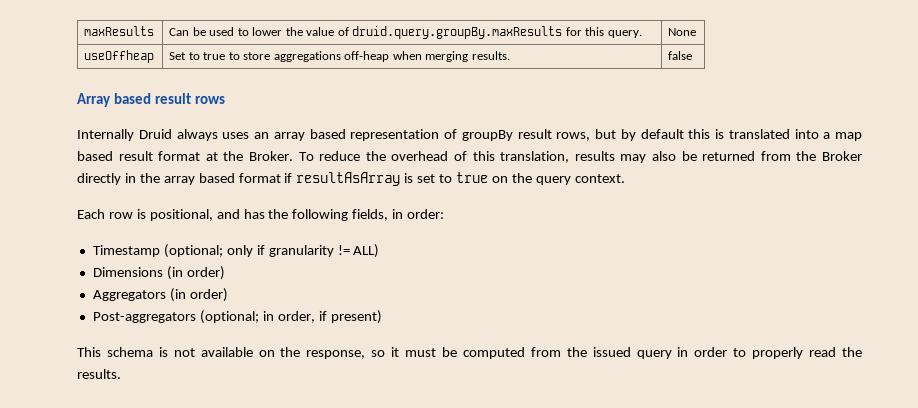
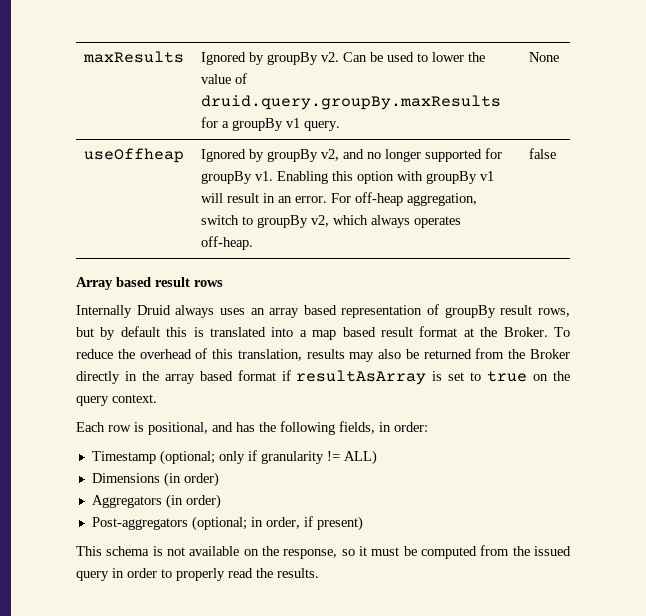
- maxResults | Can be used to lower the value of druid.query.groupBy.maxResults for this query. | None
+ maxResults | Ignored by groupBy v2. Can be used to lower the value of druid.query.groupBy.maxResults for a groupBy v1 query. | None
- useOffheap | Set to true to store aggregations off-heap when merging results. | false
+ useOffheap | Ignored by groupBy v2, and no longer supported for groupBy v1. Enabling this option with groupBy v1 will result in an error. For off-heap aggregation, switch to groupBy v2, which always operates off-heap. | false

